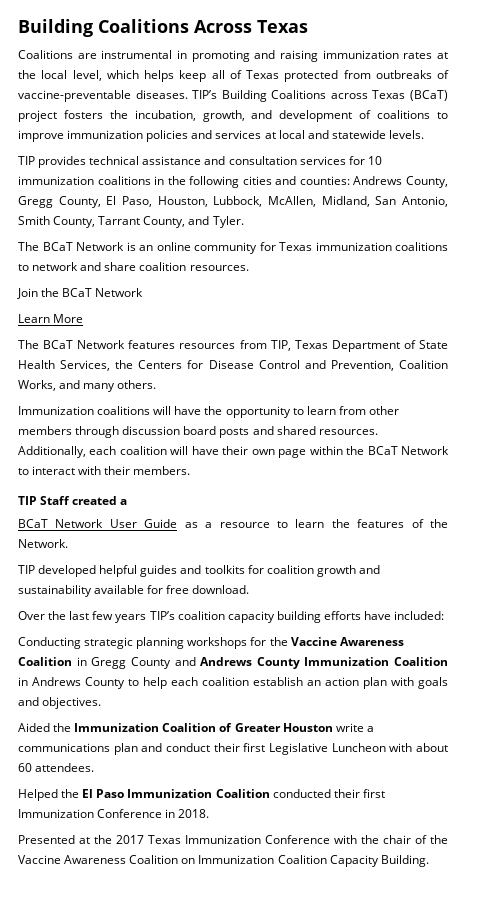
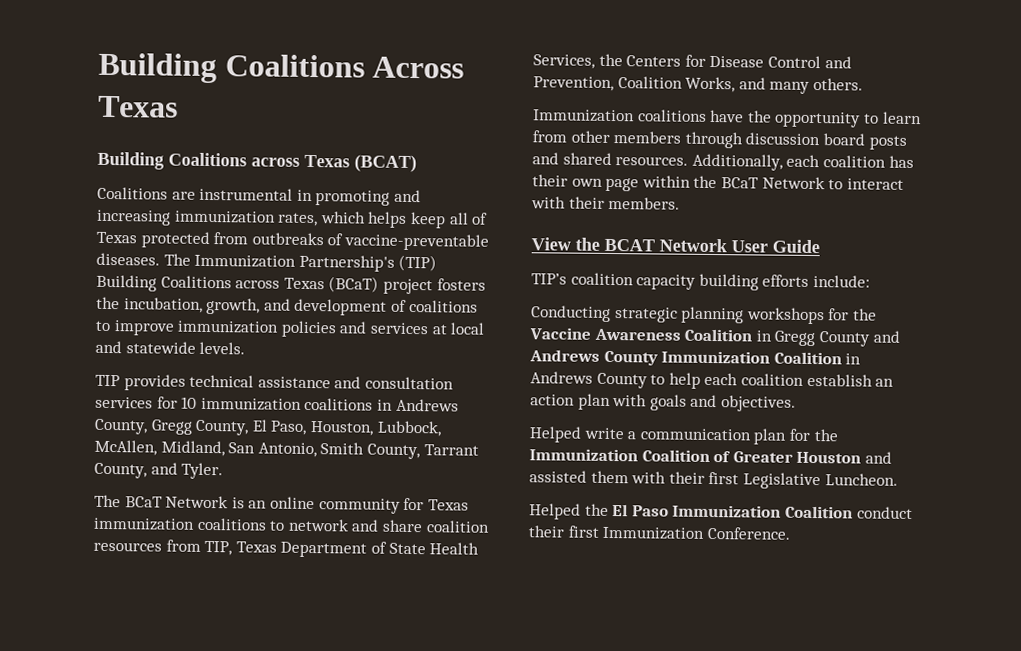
+ Building Coalitions across Texas (BCAT)
- Coalitions are instrumental in promoting and raising immunization rates at the local level, which helps keep all of Texas protected from outbreaks of vaccine-preventable diseases.
+ Coalitions are instrumental in promoting and increasing immunization rates, which helps keep all of Texas protected from outbreaks of vaccine-preventable diseases.
- TIP’s Building Coalitions across Texas (BCaT) project fosters the incubation, growth, and development of coalitions to improve immunization policies and services at local and statewide levels.
+ The Immunization Partnership's (TIP) Building Coalitions across Texas (BCaT) project fosters the incubation, growth, and development of coalitions to improve immunization policies and services at local and statewide levels.
- TIP provides technical assistance and consultation services for 10 immunization coalitions in the following cities and counties: Andrews County, Gregg County, El Paso, Houston, Lubbock, McAllen, Midland, San Antonio, Smith County, Tarrant County, and Tyler.
+ TIP provides technical assistance and consultation services for 10 immunization coalitions in Andrews County, Gregg County, El Paso, Houston, Lubbock, McAllen, Midland, San Antonio, Smith County, Tarrant County, and Tyler.
- The BCaT Network is an online community for Texas immunization coalitions to network and share coalition resources.
- Join the BCaT Network
- Learn More
- The BCaT Network features resources from TIP, Texas Department of State Health Services, the Centers for Disease Control and Prevention, Coalition Works, and many others.
+ The BCaT Network is an online community for Texas immunization coalitions to network and share coalition resources from TIP, Texas Department of State Health Services, the Centers for Disease Control and Prevention, Coalition Works, and many others.
- Immunization coalitions will have the opportunity to learn from other members through discussion board posts and shared resources.
+ Immunization coalitions have the opportunity to learn from other members through discussion board posts and shared resources.
- Additionally, each coalition will have their own page within the BCaT Network to interact with their members.
+ Additionally, each coalition has their own page within the BCaT Network to interact with their members.
- TIP Staff created a
- BCaT Network User Guide as a resource to learn the features of the Network.
- TIP developed helpful guides and toolkits for coalition growth and sustainability available for free download.
- Over the last few years TIP’s coalition capacity building efforts have included:
+ View the BCAT Network User Guide
+ TIP’s coalition capacity building efforts include:
- Aided the Immunization Coalition of Greater Houston write a communications plan and conduct their first Legislative Luncheon with about 60 attendees.
+ Helped write a communication plan for the Immunization Coalition of Greater Houston and assisted them with their first Legislative Luncheon.
- Helped the El Paso Immunization Coalition conducted their first Immunization Conference in 2018.
- Presented at the 2017 Texas Immunization Conference with the chair of the Vaccine Awareness Coalition on Immunization Coalition Capacity Building.
+ Helped the El Paso Immunization Coalition conduct their first Immunization Conference.

